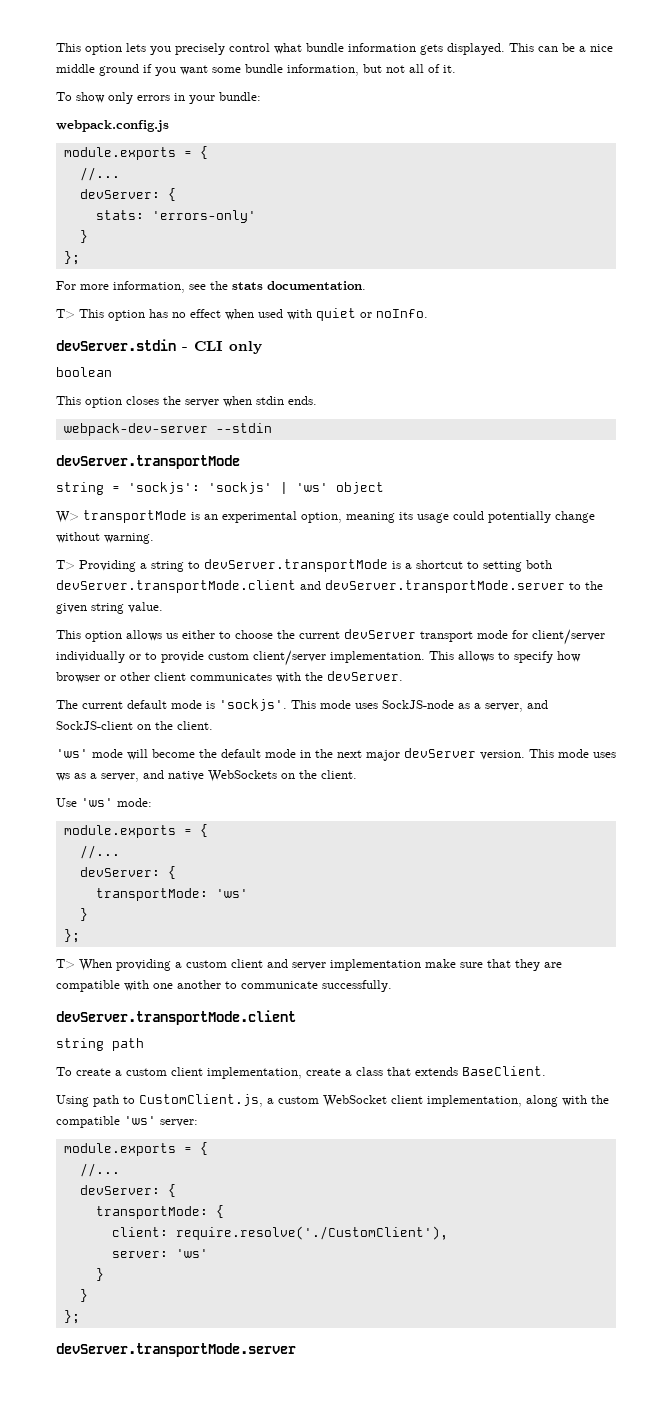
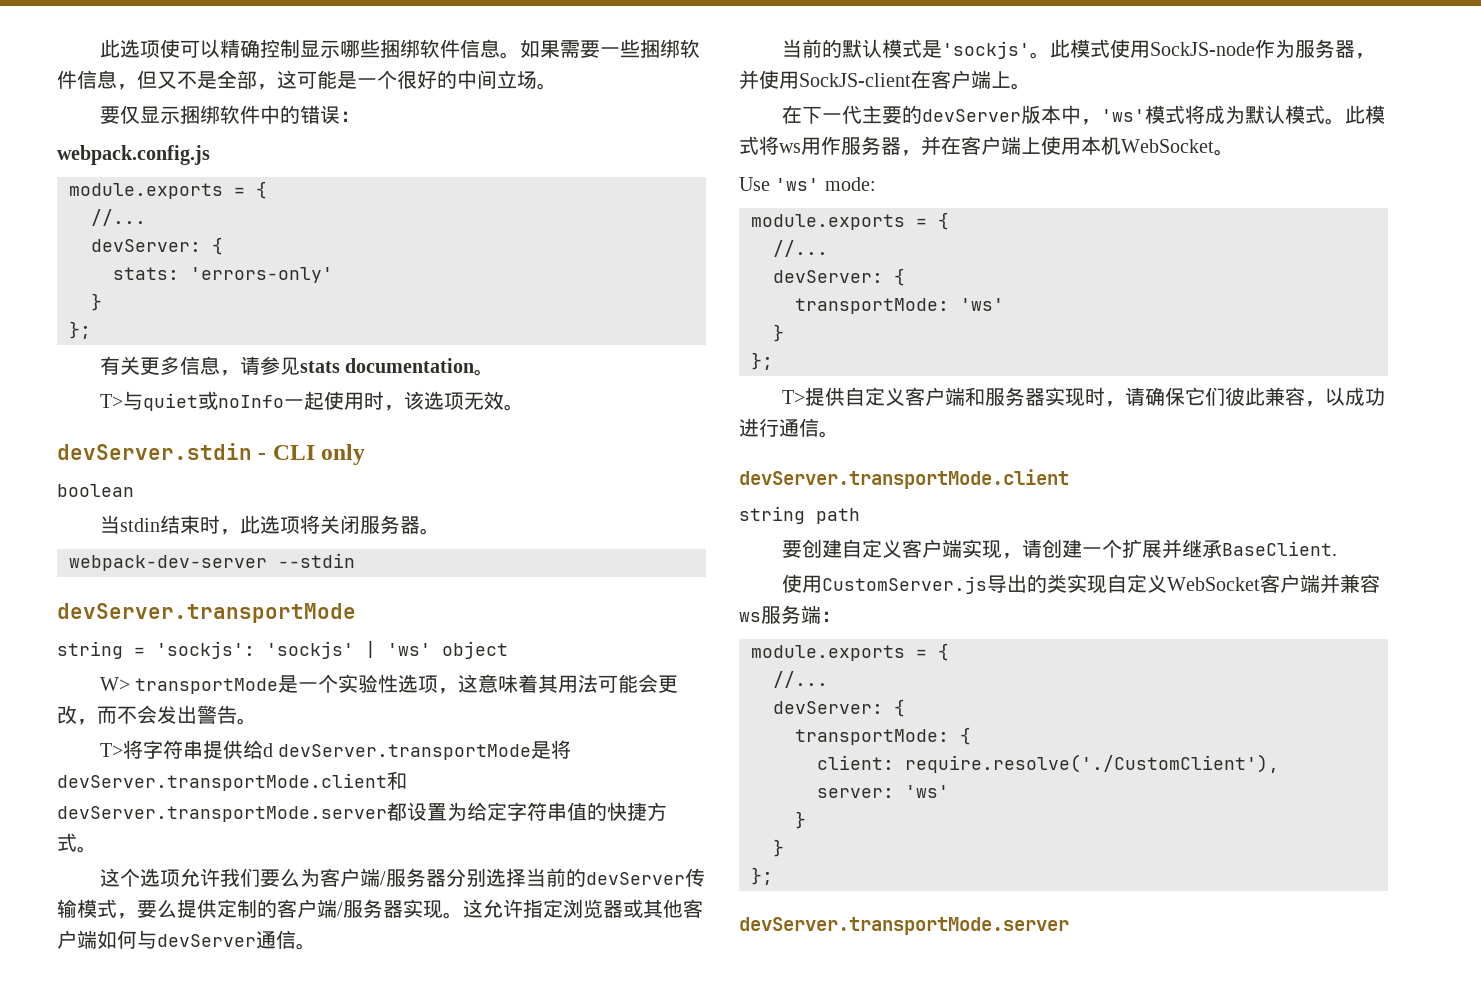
- This option lets you precisely control what bundle information gets displayed. This can be a nice middle ground if you want some bundle information, but not all of it.
- To show only errors in your bundle:
+ 此选项使可以精确控制显示哪些捆绑软件信息。如果需要一些捆绑软件信息，但又不是全部，这可能是一个很好的中间立场。
+ 要仅显示捆绑软件中的错误：
- For more information, see the stats documentation.
- T> This option has no effect when used with quiet or noInfo.
+ 有关更多信息，请参见stats documentation。
+ T>与quiet或noInfo一起使用时，该选项无效。
- This option closes the server when stdin ends.
+ 当stdin结束时，此选项将关闭服务器。
- W> transportMode is an experimental option, meaning its usage could potentially change without warning.
- T> Providing a string to devServer.transportMode is a shortcut to setting both devServer.transportMode.client and devServer.transportMode.server to the given string value.
- This option allows us either to choose the current devServer transport mode for client/server individually or to provide custom client/server implementation. This allows to specify how browser or other client communicates with the devServer.
- The current default mode is 'sockjs'. This mode uses SockJS-node as a server, and SockJS-client on the client.
- 'ws' mode will become the default mode in the next major devServer version. This mode uses ws as a server, and native WebSockets on the client.
+ W> transportMode是一个实验性选项，这意味着其用法可能会更改，而不会发出警告。
+ T>将字符串提供给d devServer.transportMode是将devServer.transportMode.client和devServer.transportMode.server都设置为给定字符串值的快捷方式。
+ 这个选项允许我们要么为客户端/服务器分别选择当前的devServer传输模式，要么提供定制的客户端/服务器实现。这允许指定浏览器或其他客户端如何与devServer通信。
+ 当前的默认模式是'sockjs'。此模式使用SockJS-node作为服务器，并使用SockJS-client在客户端上。
+ 在下一代主要的devServer版本中，'ws'模式将成为默认模式。此模式将ws用作服务器，并在客户端上使用本机WebSocket。
- T> When providing a custom client and server implementation make sure that they are compatible with one another to communicate successfully.
+ T>提供自定义客户端和服务器实现时，请确保它们彼此兼容，以成功进行通信。
  devServer.transportMode.client
  string path
- To create a custom client implementation, create a class that extends BaseClient.
- Using path to CustomClient.js, a custom WebSocket client implementation, along with the compatible 'ws' server:
+ 要创建自定义客户端实现，请创建一个扩展并继承BaseClient.
+ 使用CustomServer.js导出的类实现自定义WebSocket客户端并兼容ws服务端：

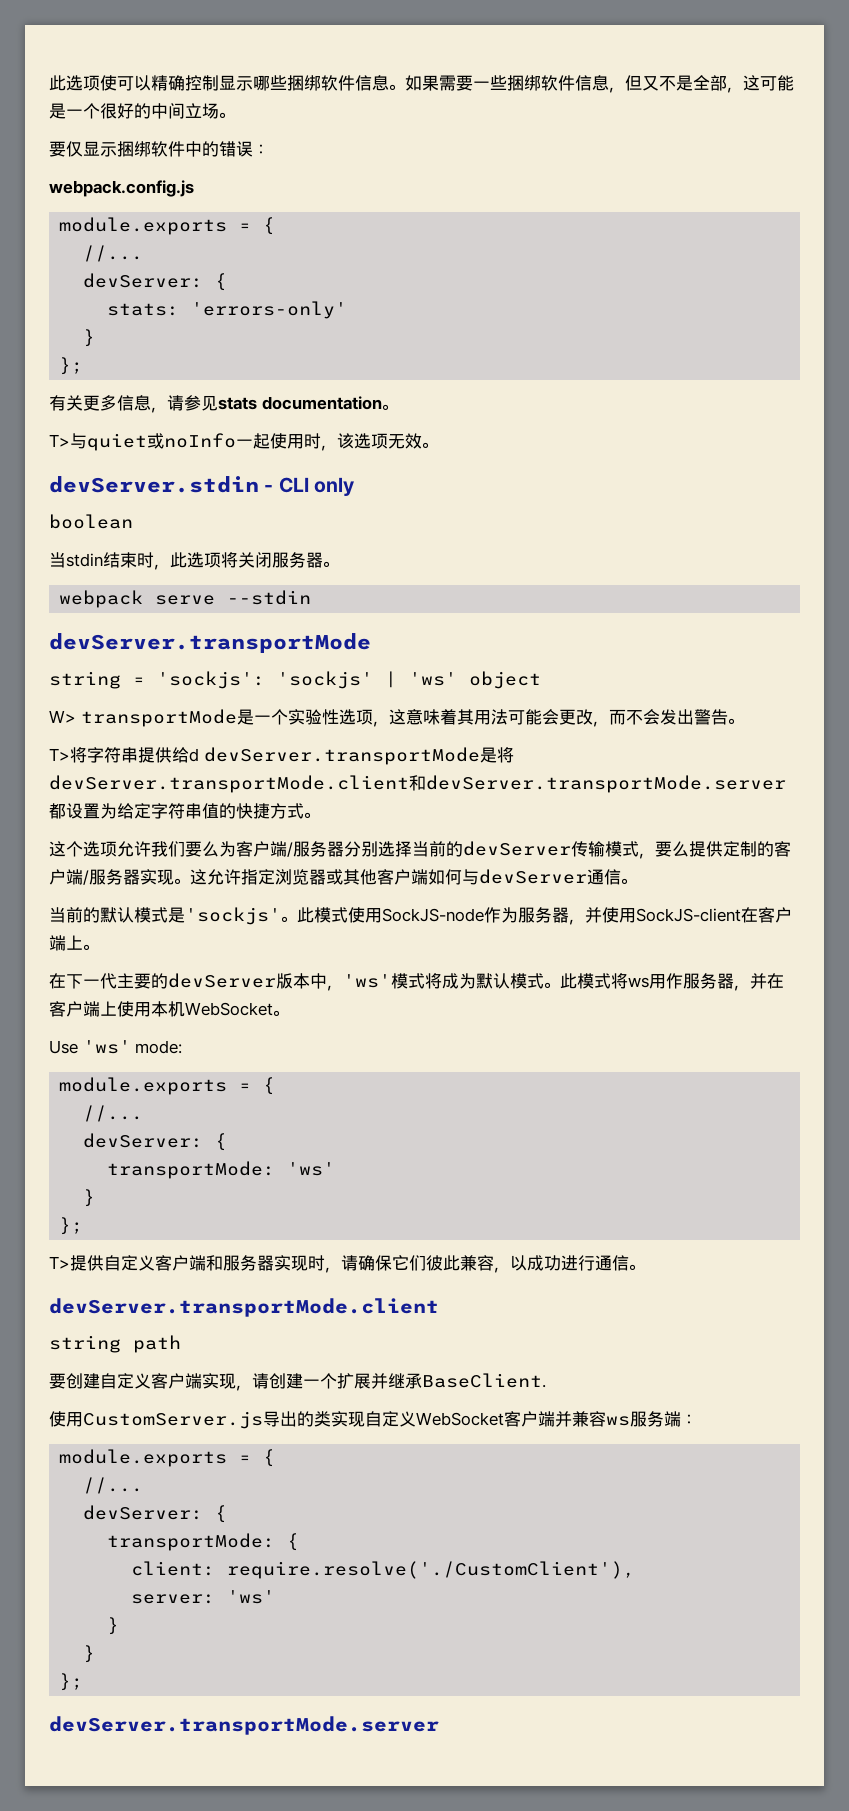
- webpack-dev-server --stdin
+ webpack serve --stdin

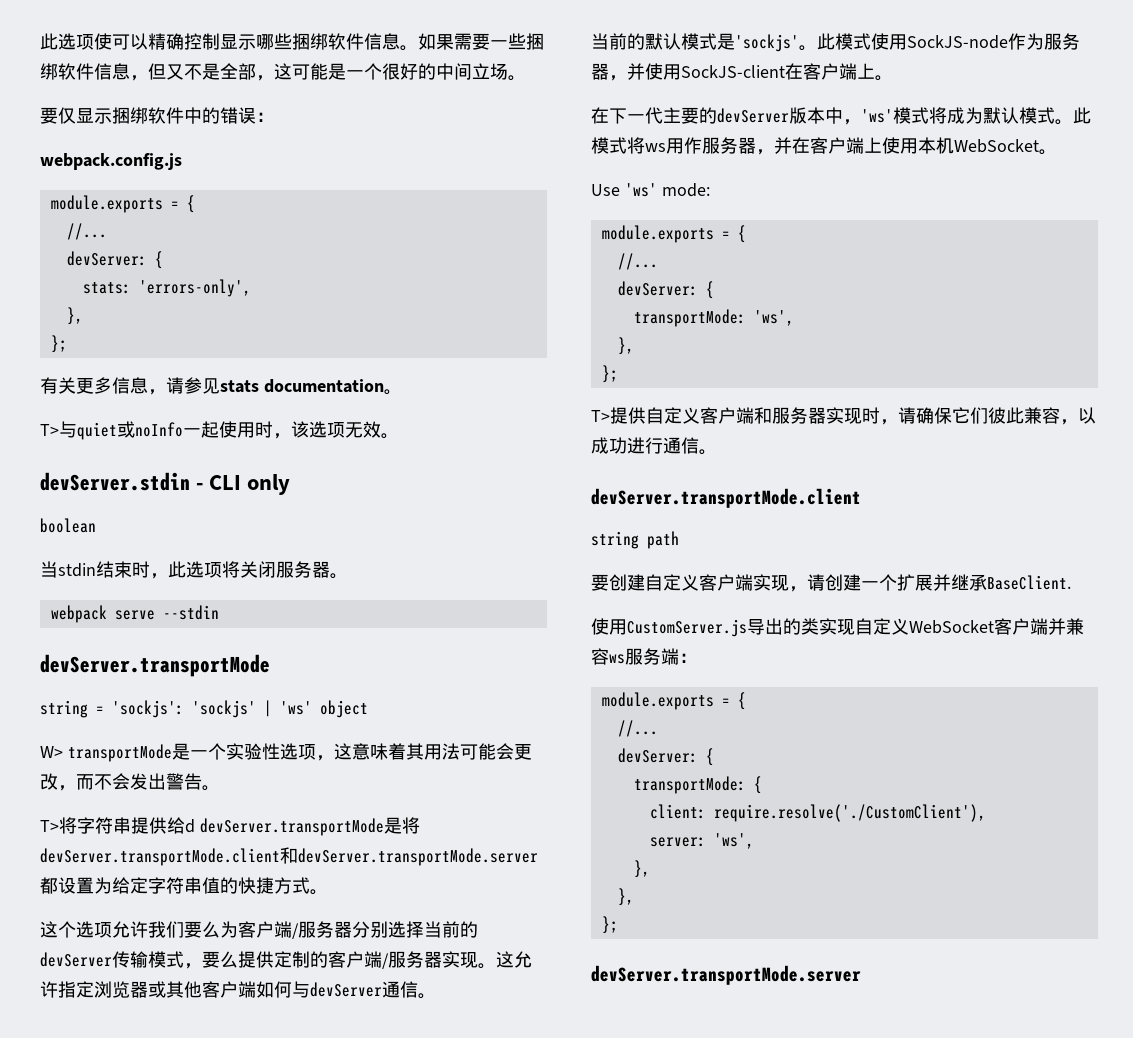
- stats: 'errors-only'
- }
+ stats: 'errors-only',
+ },
- transportMode: 'ws'
- }
+ transportMode: 'ws',
+ },
- server: 'ws'
- }
- }
+ server: 'ws',
+ },
+ },

